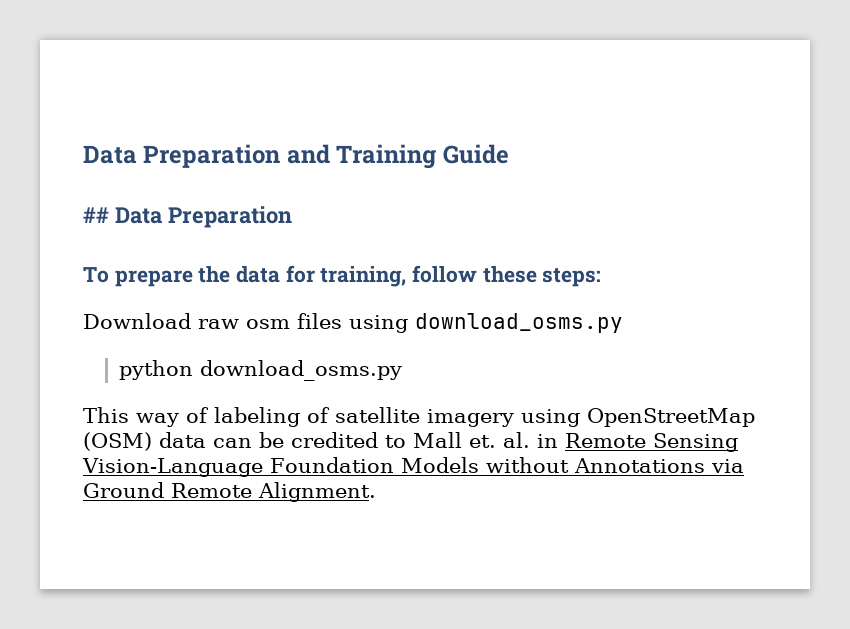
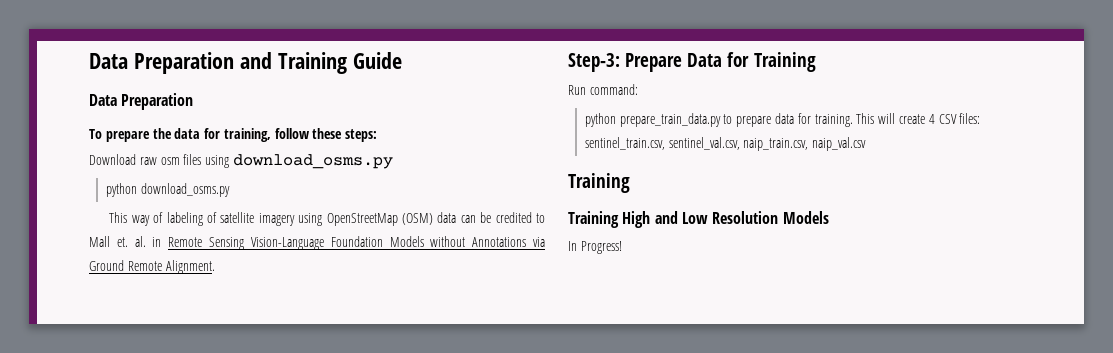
  Data Preparation and Training Guide
- ## Data Preparation
+ Data Preparation
+ Step-3: Prepare Data for Training
+ Run command:
+ python prepare_train_data.py to prepare data for training. This will create 4 CSV files: sentinel_train.csv, sentinel_val.csv, naip_train.csv, naip_val.csv
+ Training
+ Training High and Low Resolution Models
+ In Progress!

